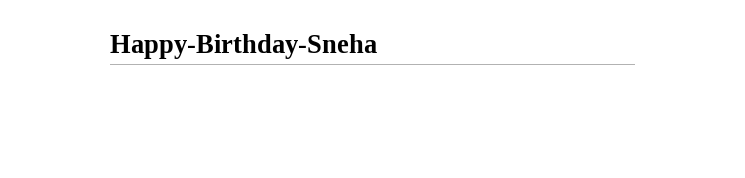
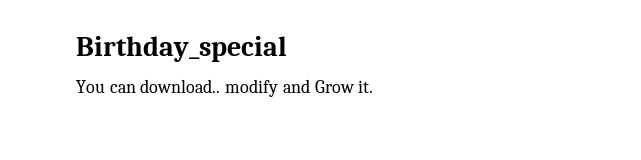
- Happy-Birthday-Sneha
+ Birthday_special
+ You can download.. modify and Grow it.

